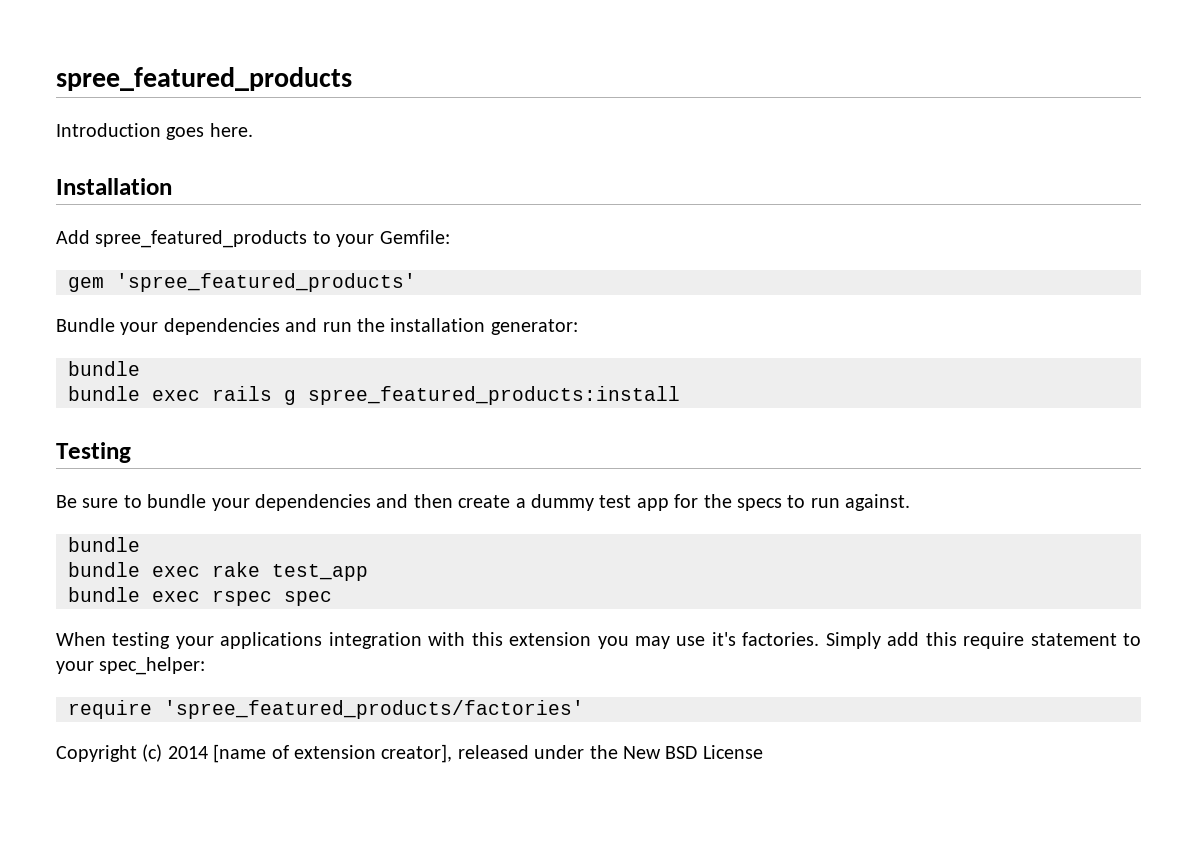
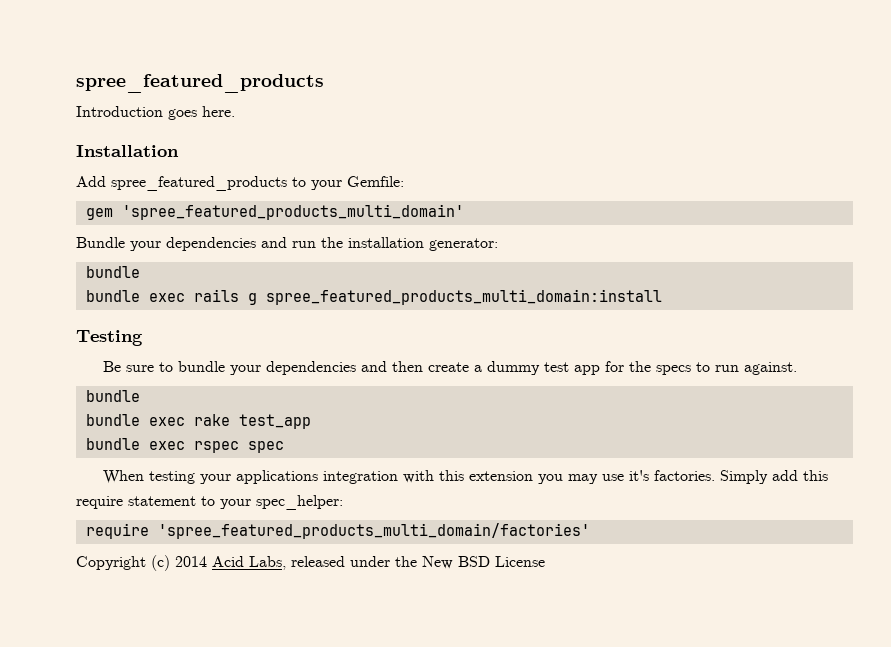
- gem 'spree_featured_products'
+ gem 'spree_featured_products_multi_domain'
- bundle exec rails g spree_featured_products:install
+ bundle exec rails g spree_featured_products_multi_domain:install
- require 'spree_featured_products/factories'
+ require 'spree_featured_products_multi_domain/factories'
- Copyright (c) 2014 [name of extension creator], released under the New BSD License
+ Copyright (c) 2014 Acid Labs, released under the New BSD License

